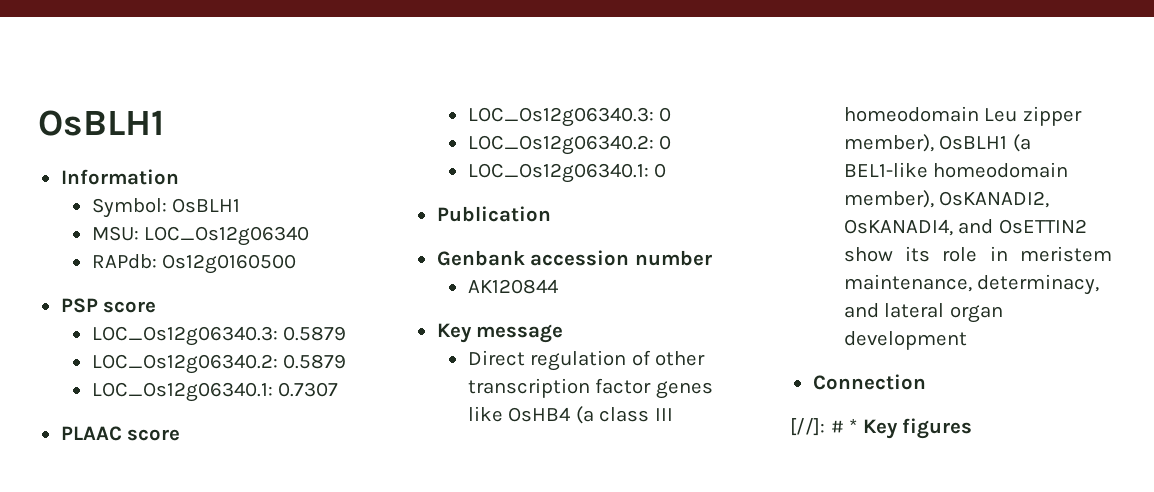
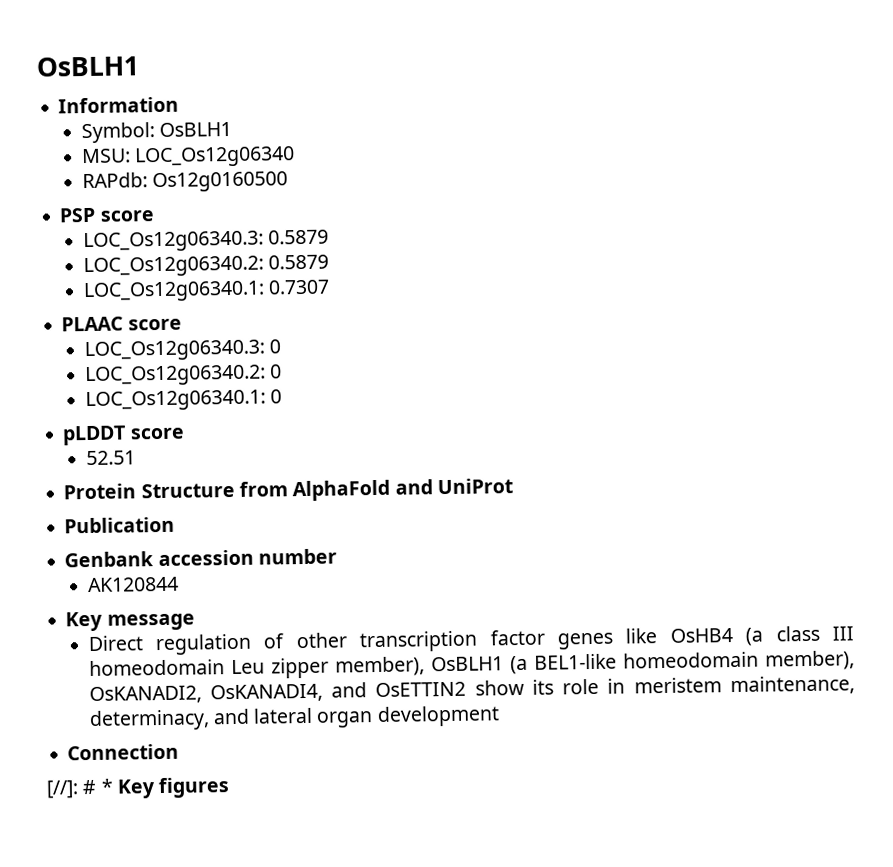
+ pLDDT score
+ 52.51
+ Protein Structure from AlphaFold and UniProt

